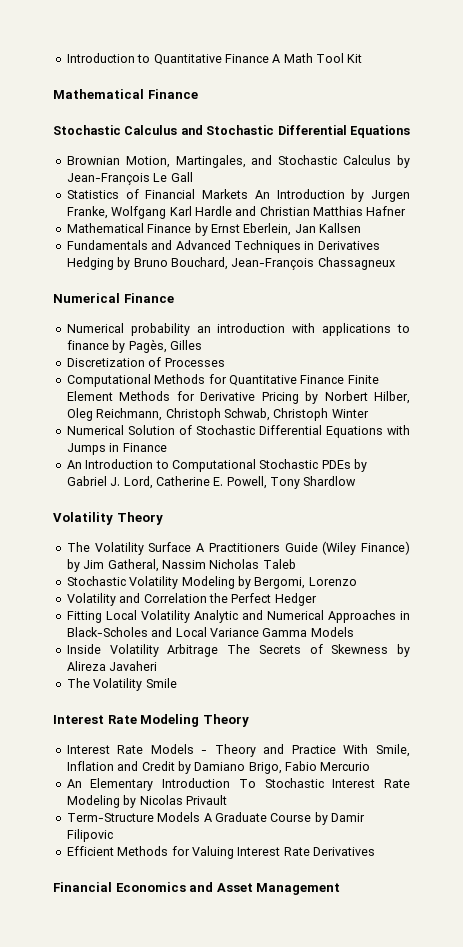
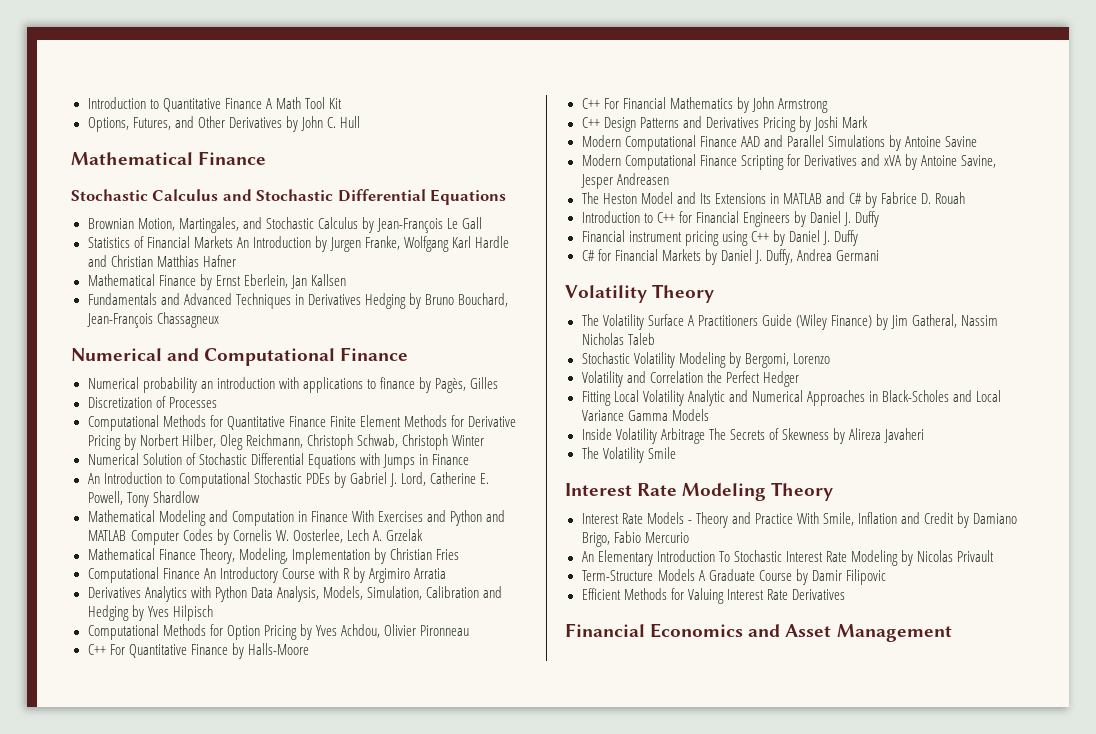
+ Options, Futures, and Other Derivatives by John C. Hull
- Numerical Finance
+ Numerical and Computational Finance
+ Mathematical Modeling and Computation in Finance With Exercises and Python and MATLAB Computer Codes by Cornelis W. Oosterlee, Lech A. Grzelak
+ Mathematical Finance Theory, Modeling, Implementation by Christian Fries
+ Computational Finance An Introductory Course with R by Argimiro Arratia
+ Derivatives Analytics with Python Data Analysis, Models, Simulation, Calibration and Hedging by Yves Hilpisch
+ Computational Methods for Option Pricing by Yves Achdou, Olivier Pironneau
+ C++ For Quantitative Finance by Halls-Moore
+ C++ For Financial Mathematics by John Armstrong
+ C++ Design Patterns and Derivatives Pricing by Joshi Mark
+ Modern Computational Finance AAD and Parallel Simulations by Antoine Savine
+ Modern Computational Finance Scripting for Derivatives and xVA by Antoine Savine, Jesper Andreasen
+ The Heston Model and Its Extensions in MATLAB and C# by Fabrice D. Rouah
+ Introduction to C++ for Financial Engineers by Daniel J. Duffy
+ Financial instrument pricing using C++ by Daniel J. Duffy
+ C# for Financial Markets by Daniel J. Duffy, Andrea Germani

